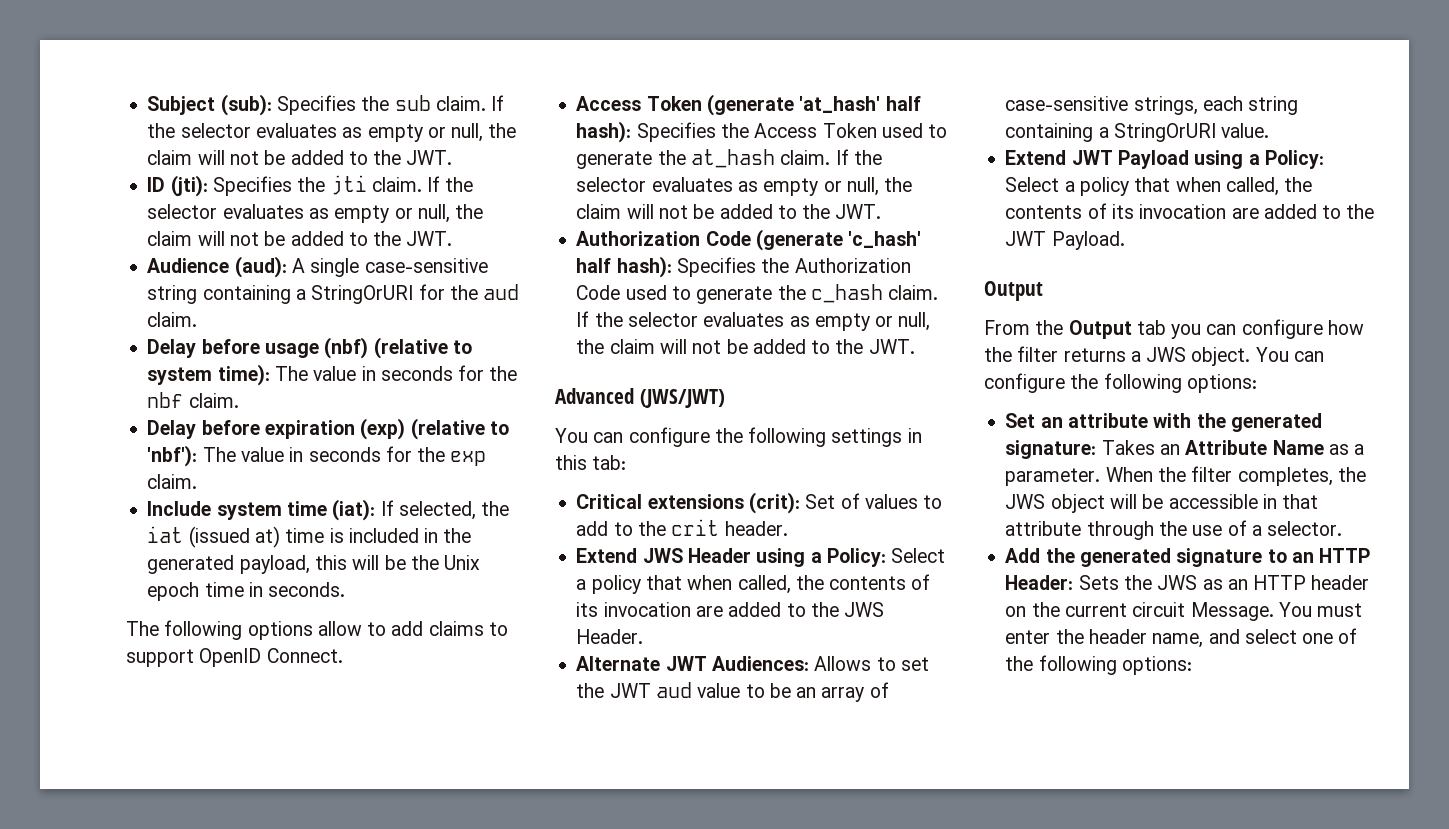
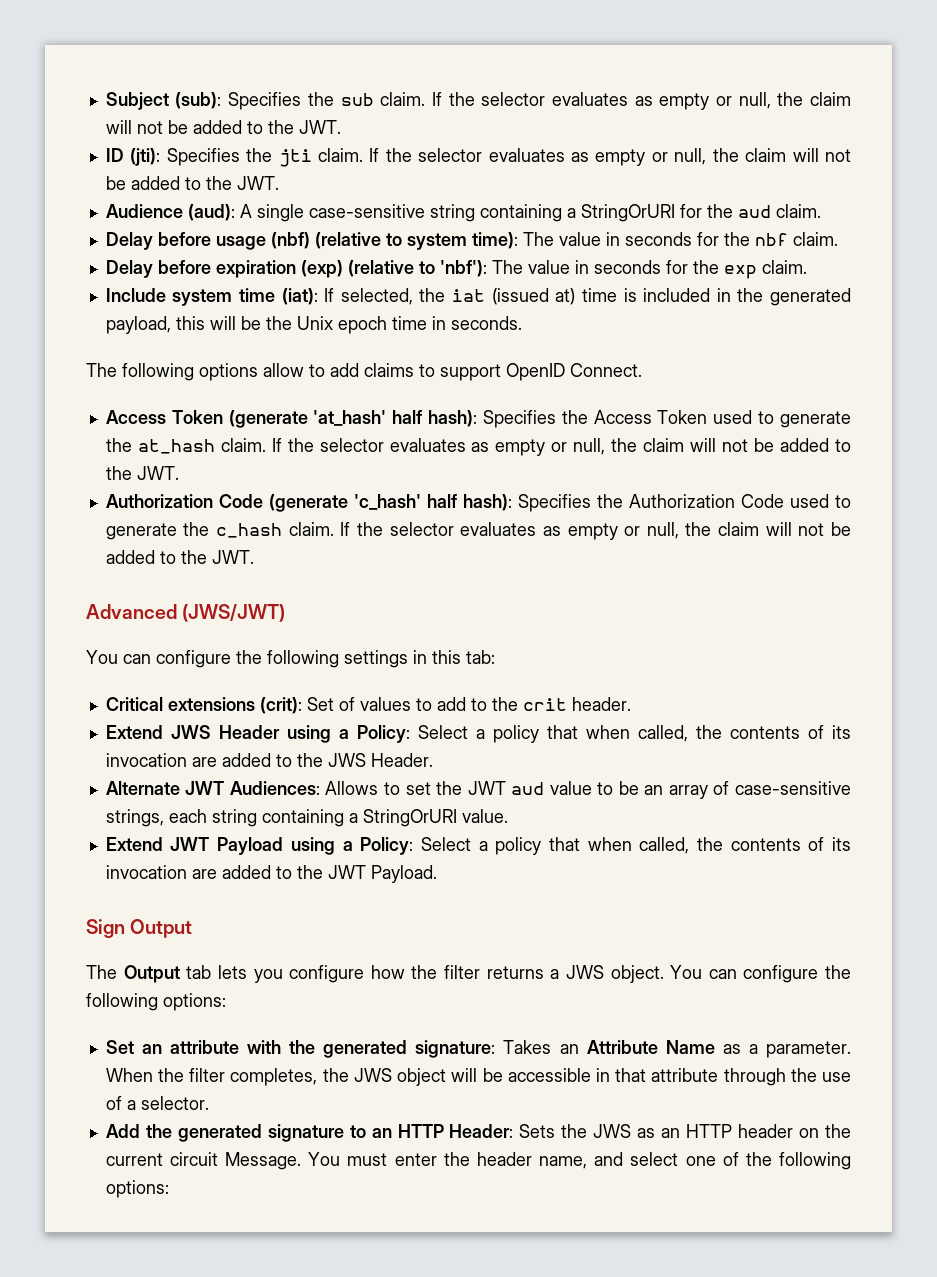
  Extend JWT Payload using a Policy: Select a policy that when called, the contents of its invocation are added to the JWT Payload.
- Output
+ Sign Output
- From the Output tab you can configure how the filter returns a JWS object.
+ The Output tab lets you configure how the filter returns a JWS object.

